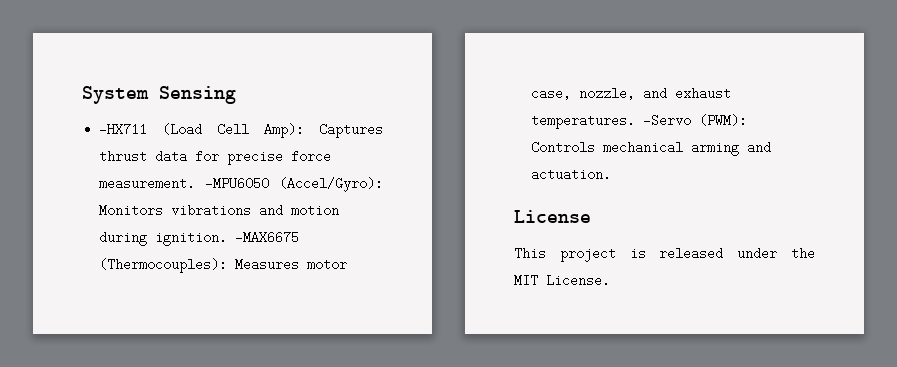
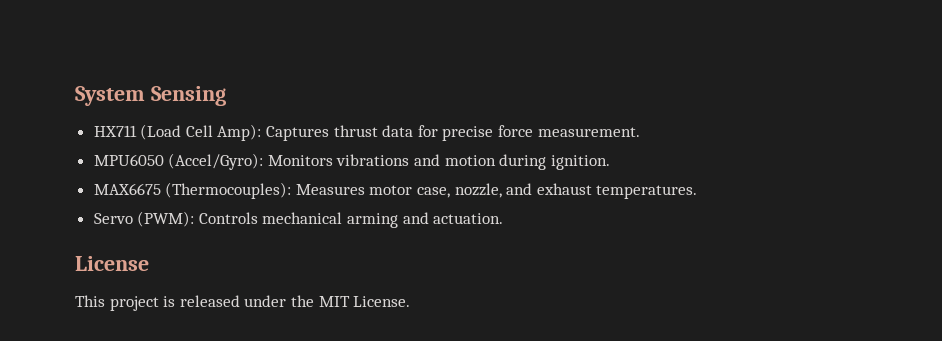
- -HX711 (Load Cell Amp): Captures thrust data for precise force measurement. -MPU6050 (Accel/Gyro): Monitors vibrations and motion during ignition. -MAX6675 (Thermocouples): Measures motor case, nozzle, and exhaust temperatures. -Servo (PWM): Controls mechanical arming and actuation.
+ HX711 (Load Cell Amp): Captures thrust data for precise force measurement.
+ MPU6050 (Accel/Gyro): Monitors vibrations and motion during ignition.
+ MAX6675 (Thermocouples): Measures motor case, nozzle, and exhaust temperatures.
+ Servo (PWM): Controls mechanical arming and actuation.

